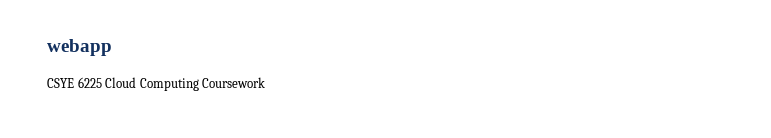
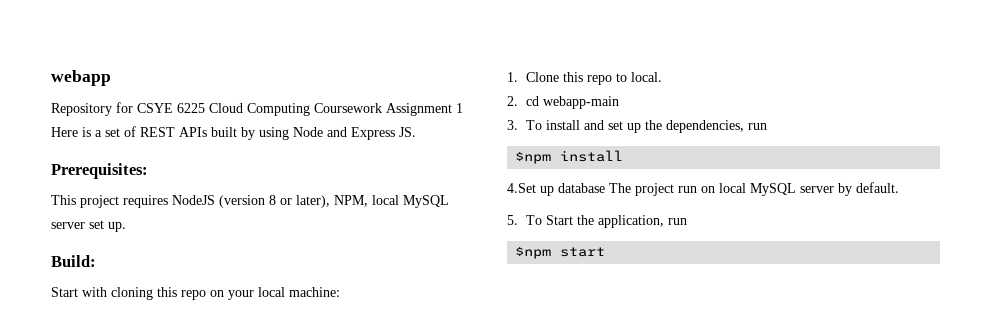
- CSYE 6225 Cloud Computing Coursework
+ Repository for CSYE 6225 Cloud Computing Coursework Assignment 1 Here is a set of REST APIs built by using Node and Express JS.
+ Prerequisites:
+ This project requires NodeJS (version 8 or later), NPM, local MySQL server set up.
+ Build:
+ Start with cloning this repo on your local machine:
+ 1. Clone this repo to local.
+ 2. cd webapp-main
+ 3. To install and set up the dependencies, run
+ $npm install
+ 4.Set up database The project run on local MySQL server by default.
+ 5. To Start the application, run
+ $npm start

